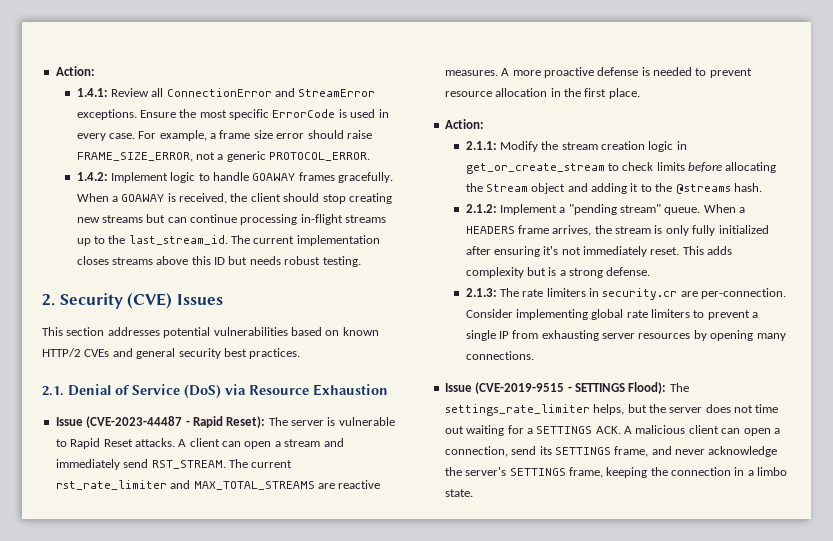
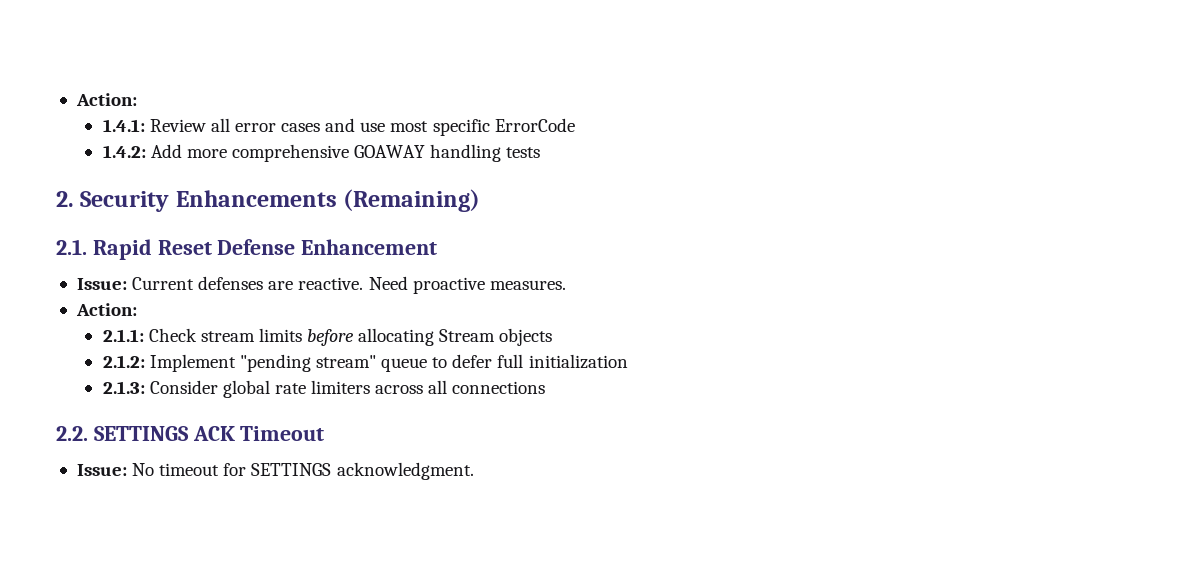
- 1.4.1: Review all ConnectionError and StreamError exceptions. Ensure the most specific ErrorCode is used in every case. For example, a frame size error should raise FRAME_SIZE_ERROR, not a generic PROTOCOL_ERROR.
- 1.4.2: Implement logic to handle GOAWAY frames gracefully. When a GOAWAY is received, the client should stop creating new streams but can continue processing in-flight streams up to the last_stream_id. The current implementation closes streams above this ID but needs robust testing.
- 2. Security (CVE) Issues
- This section addresses potential vulnerabilities based on known HTTP/2 CVEs and general security best practices.
- 2.1. Denial of Service (DoS) via Resource Exhaustion
- Issue (CVE-2023-44487 - Rapid Reset): The server is vulnerable to Rapid Reset attacks. A client can open a stream and immediately send RST_STREAM. The current rst_rate_limiter and MAX_TOTAL_STREAMS are reactive measures. A more proactive defense is needed to prevent resource allocation in the first place.
+ 1.4.1: Review all error cases and use most specific ErrorCode
+ 1.4.2: Add more comprehensive GOAWAY handling tests
+ 2. Security Enhancements (Remaining)
+ 2.1. Rapid Reset Defense Enhancement
+ Issue: Current defenses are reactive. Need proactive measures.
  Action:
- 2.1.1: Modify the stream creation logic in get_or_create_stream to check limits before allocating the Stream object and adding it to the @streams hash.
+ 2.1.1: Check stream limits before allocating Stream objects
- 2.1.2: Implement a "pending stream" queue. When a HEADERS frame arrives, the stream is only fully initialized after ensuring it's not immediately reset. This adds complexity but is a strong defense.
- 2.1.3: The rate limiters in security.cr are per-connection. Consider implementing global rate limiters to prevent a single IP from exhausting server resources by opening many connections.
- Issue (CVE-2019-9515 - SETTINGS Flood): The settings_rate_limiter helps, but the server does not time out waiting for a SETTINGS ACK. A malicious client can open a connection, send its SETTINGS frame, and never acknowledge the server's SETTINGS frame, keeping the connection in a limbo state.
+ 2.1.2: Implement "pending stream" queue to defer full initialization
+ 2.1.3: Consider global rate limiters across all connections
+ 2.2. SETTINGS ACK Timeout
+ Issue: No timeout for SETTINGS acknowledgment.

